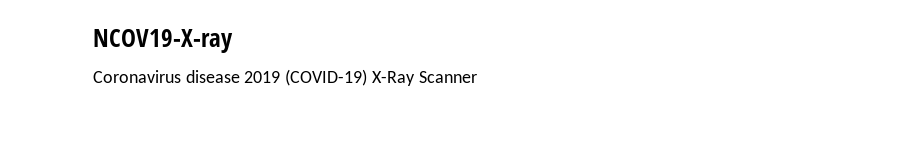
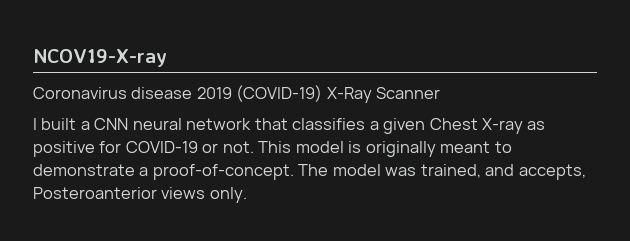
+ I built a CNN neural network that classifies a given Chest X-ray as positive for COVID-19 or not. This model is originally meant to demonstrate a proof-of-concept. The model was trained, and accepts, Posteroanterior views only.

